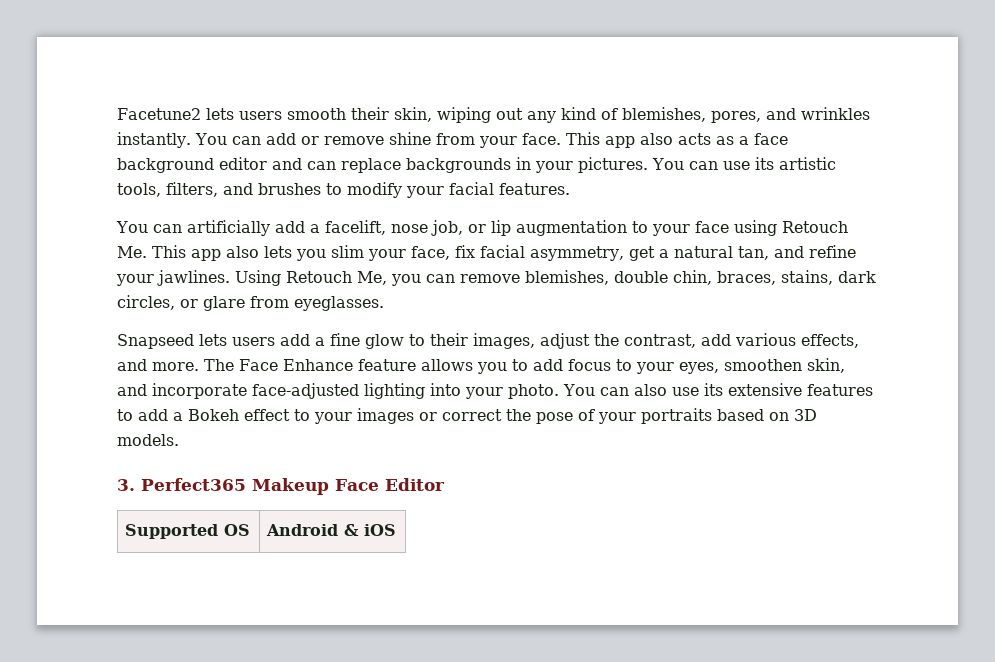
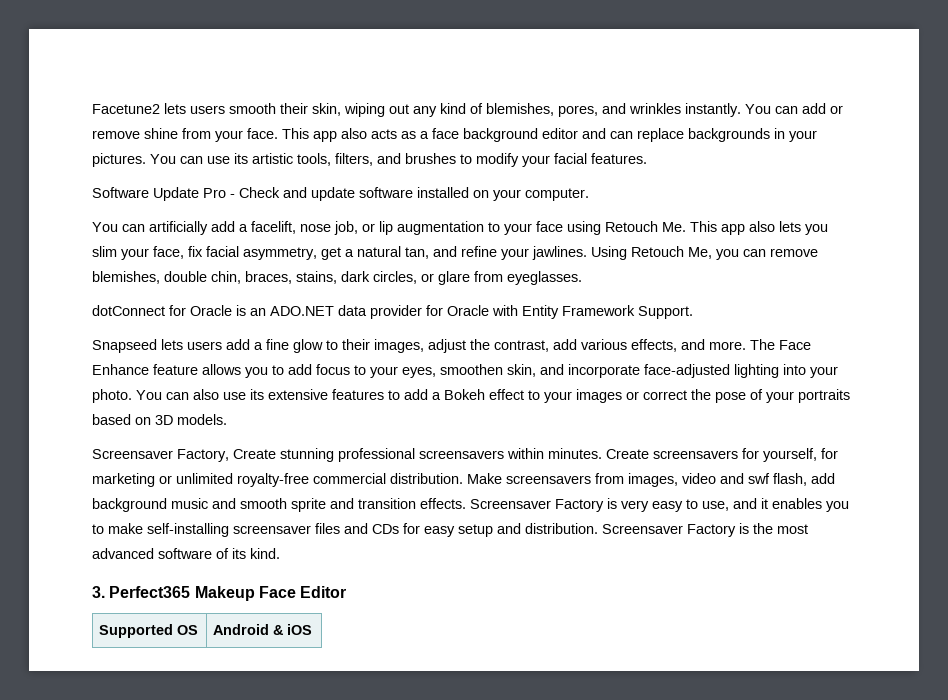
+ Software Update Pro - Check and update software installed on your computer.
+ dotConnect for Oracle is an ADO.NET data provider for Oracle with Entity Framework Support.
+ Screensaver Factory, Create stunning professional screensavers within minutes. Create screensavers for yourself, for marketing or unlimited royalty-free commercial distribution. Make screensavers from images, video and swf flash, add background music and smooth sprite and transition effects. Screensaver Factory is very easy to use, and it enables you to make self-installing screensaver files and CDs for easy setup and distribution. Screensaver Factory is the most advanced software of its kind.

